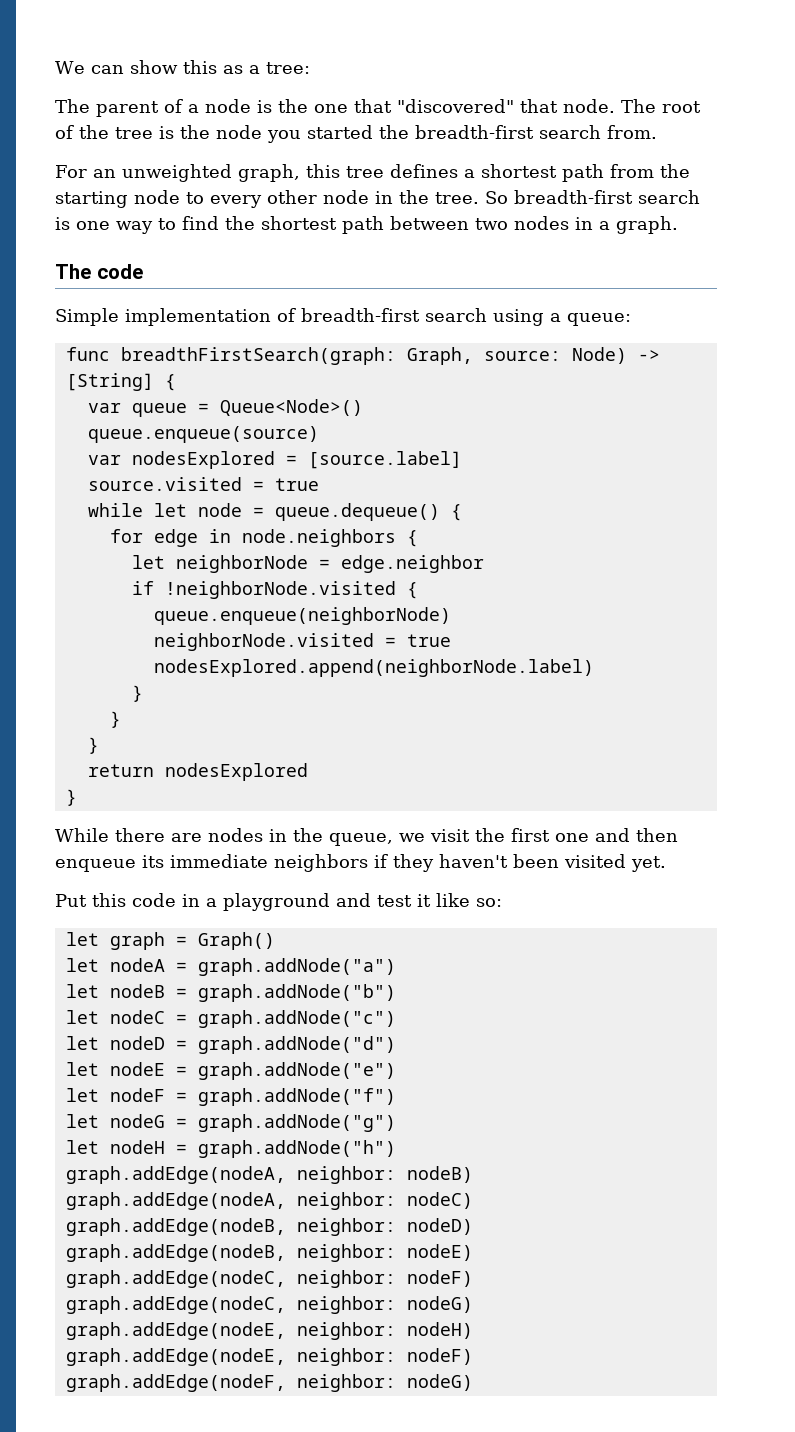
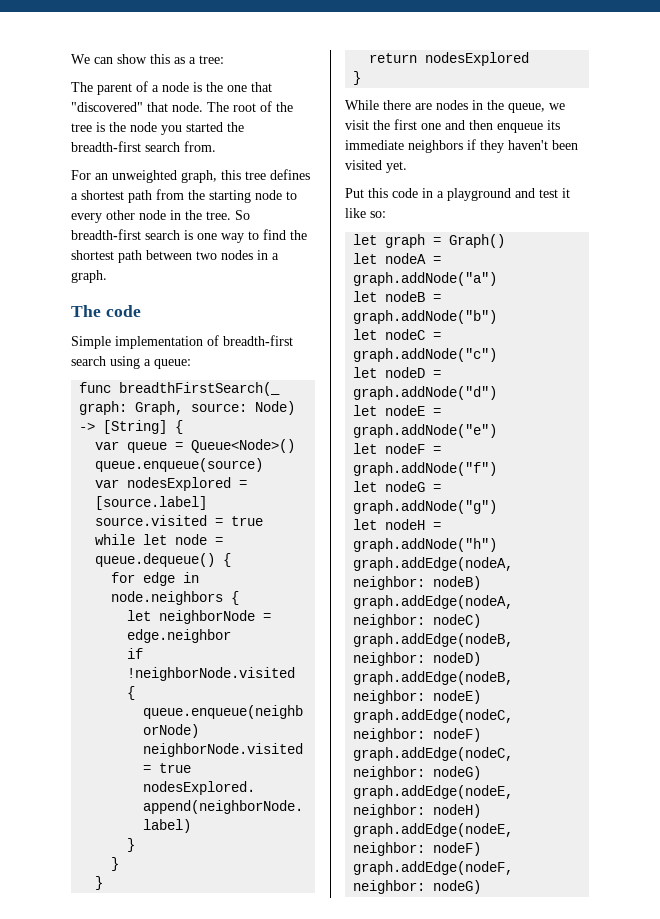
- func breadthFirstSearch(graph: Graph, source: Node) -> [String] {
+ func breadthFirstSearch(_ graph: Graph, source: Node) -> [String] {

